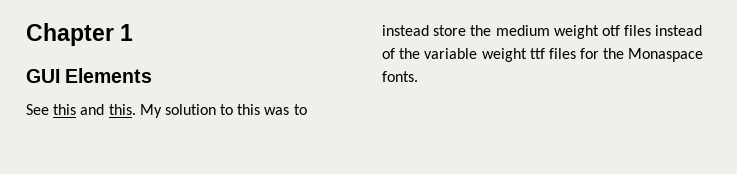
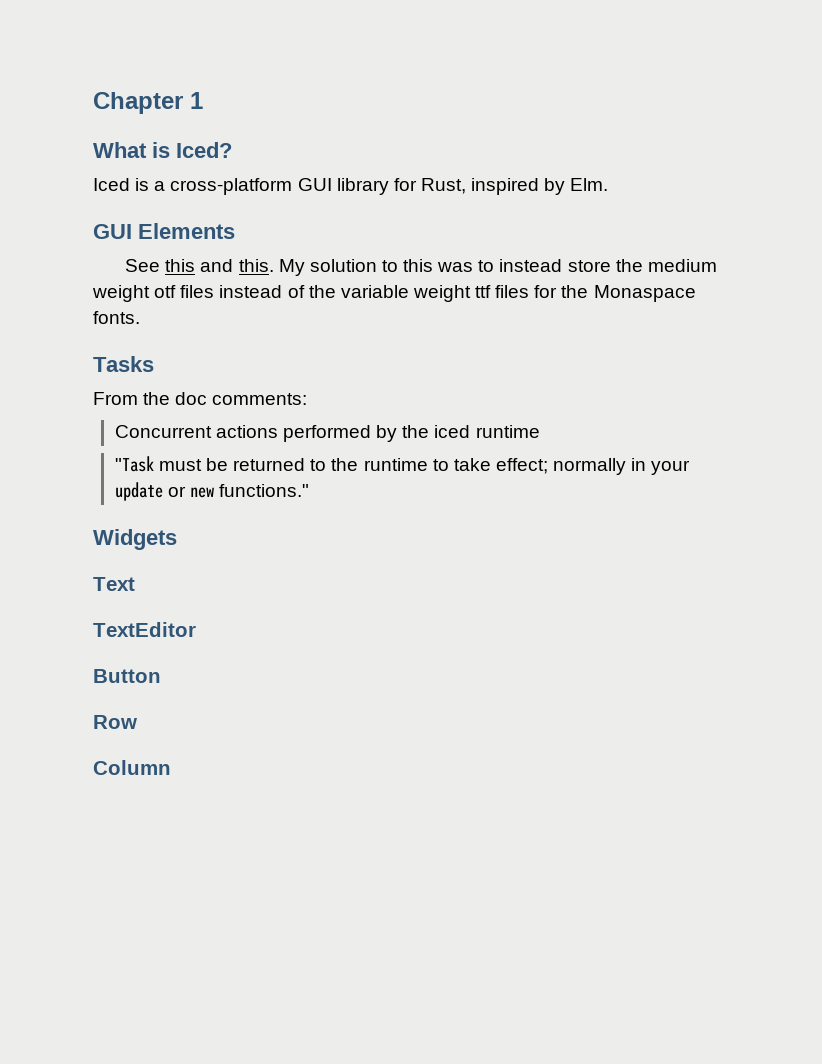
+ What is Iced?
+ Iced is a cross-platform GUI library for Rust, inspired by Elm.
+ Tasks
+ From the doc comments:
+ Concurrent actions performed by the iced runtime
+ "Task must be returned to the runtime to take effect; normally in your update or new functions."
+ Widgets
+ Text
+ TextEditor
+ Button
+ Row
+ Column

